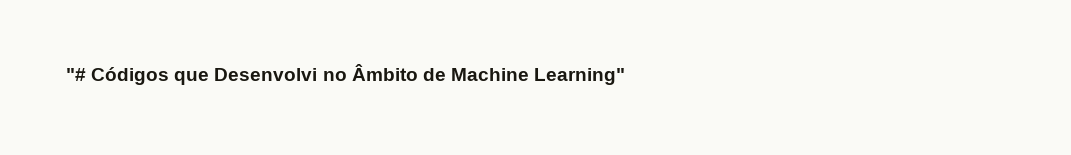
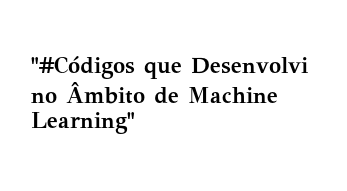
- "# Códigos que Desenvolvi no Âmbito de Machine Learning"
+ "#Códigos que Desenvolvi no Âmbito de Machine Learning"

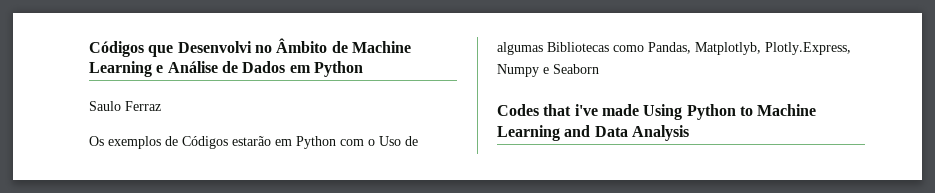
- "#Códigos que Desenvolvi no Âmbito de Machine Learning"
+ Códigos que Desenvolvi no Âmbito de Machine Learning e Análise de Dados em Python
+ Saulo Ferraz
+ Os exemplos de Códigos estarão em Python com o Uso de algumas Bibliotecas como Pandas, Matplotlyb, Plotly.Express, Numpy e Seaborn
+ Codes that i've made Using Python to Machine Learning and Data Analysis

